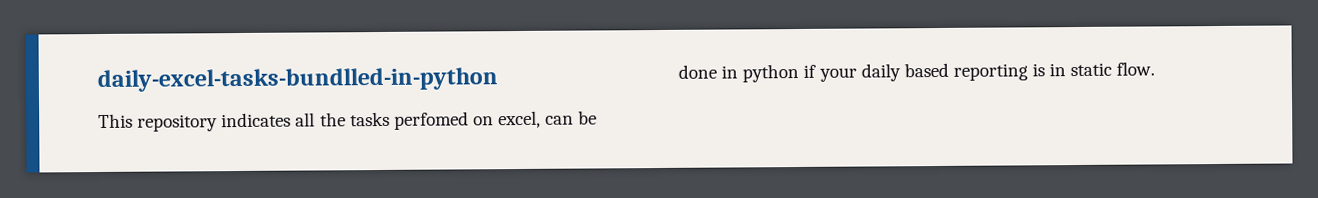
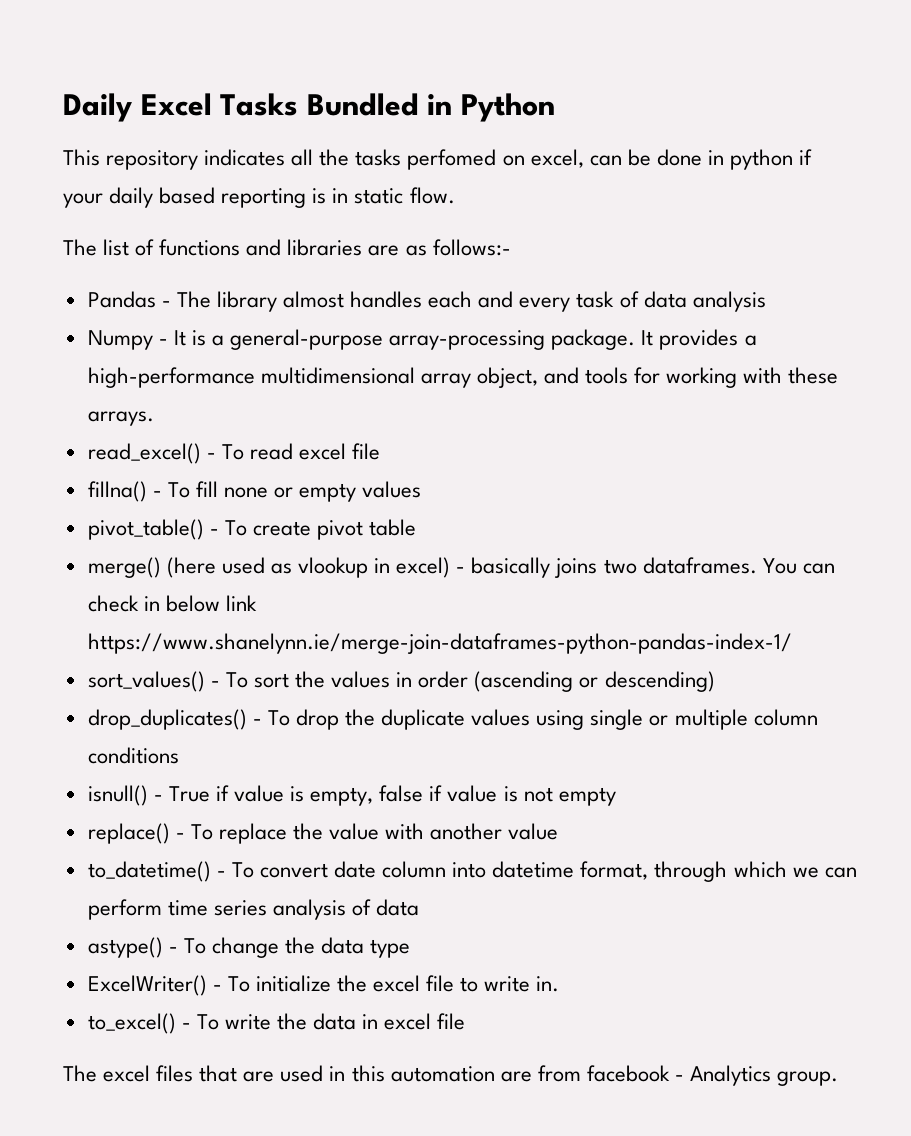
- daily-excel-tasks-bundlled-in-python
+ Daily Excel Tasks Bundled in Python
+ The list of functions and libraries are as follows:-
+ Pandas - The library almost handles each and every task of data analysis
+ Numpy - It is a general-purpose array-processing package. It provides a high-performance multidimensional array object, and tools for working with these arrays.
+ read_excel() - To read excel file
+ fillna() - To fill none or empty values
+ pivot_table() - To create pivot table
+ merge() (here used as vlookup in excel) - basically joins two dataframes. You can check in below link https://www.shanelynn.ie/merge-join-dataframes-python-pandas-index-1/
+ sort_values() - To sort the values in order (ascending or descending)
+ drop_duplicates() - To drop the duplicate values using single or multiple column conditions
+ isnull() - True if value is empty, false if value is not empty
+ replace() - To replace the value with another value
+ to_datetime() - To convert date column into datetime format, through which we can perform time series analysis of data
+ astype() - To change the data type
+ ExcelWriter() - To initialize the excel file to write in.
+ to_excel() - To write the data in excel file
+ The excel files that are used in this automation are from facebook - Analytics group.

